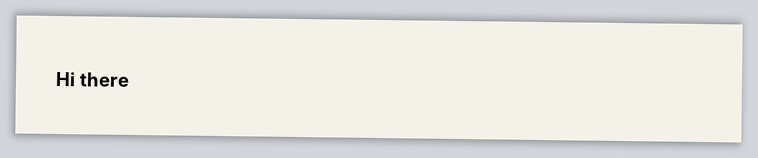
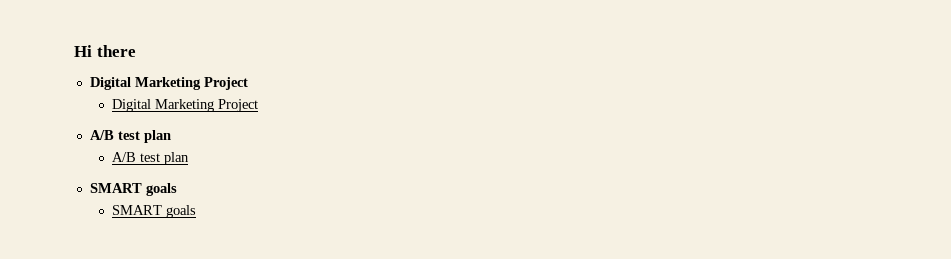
  Hi there
+ Digital Marketing Project
+ Digital Marketing Project
+ A/B test plan
+ A/B test plan
+ SMART goals
+ SMART goals

